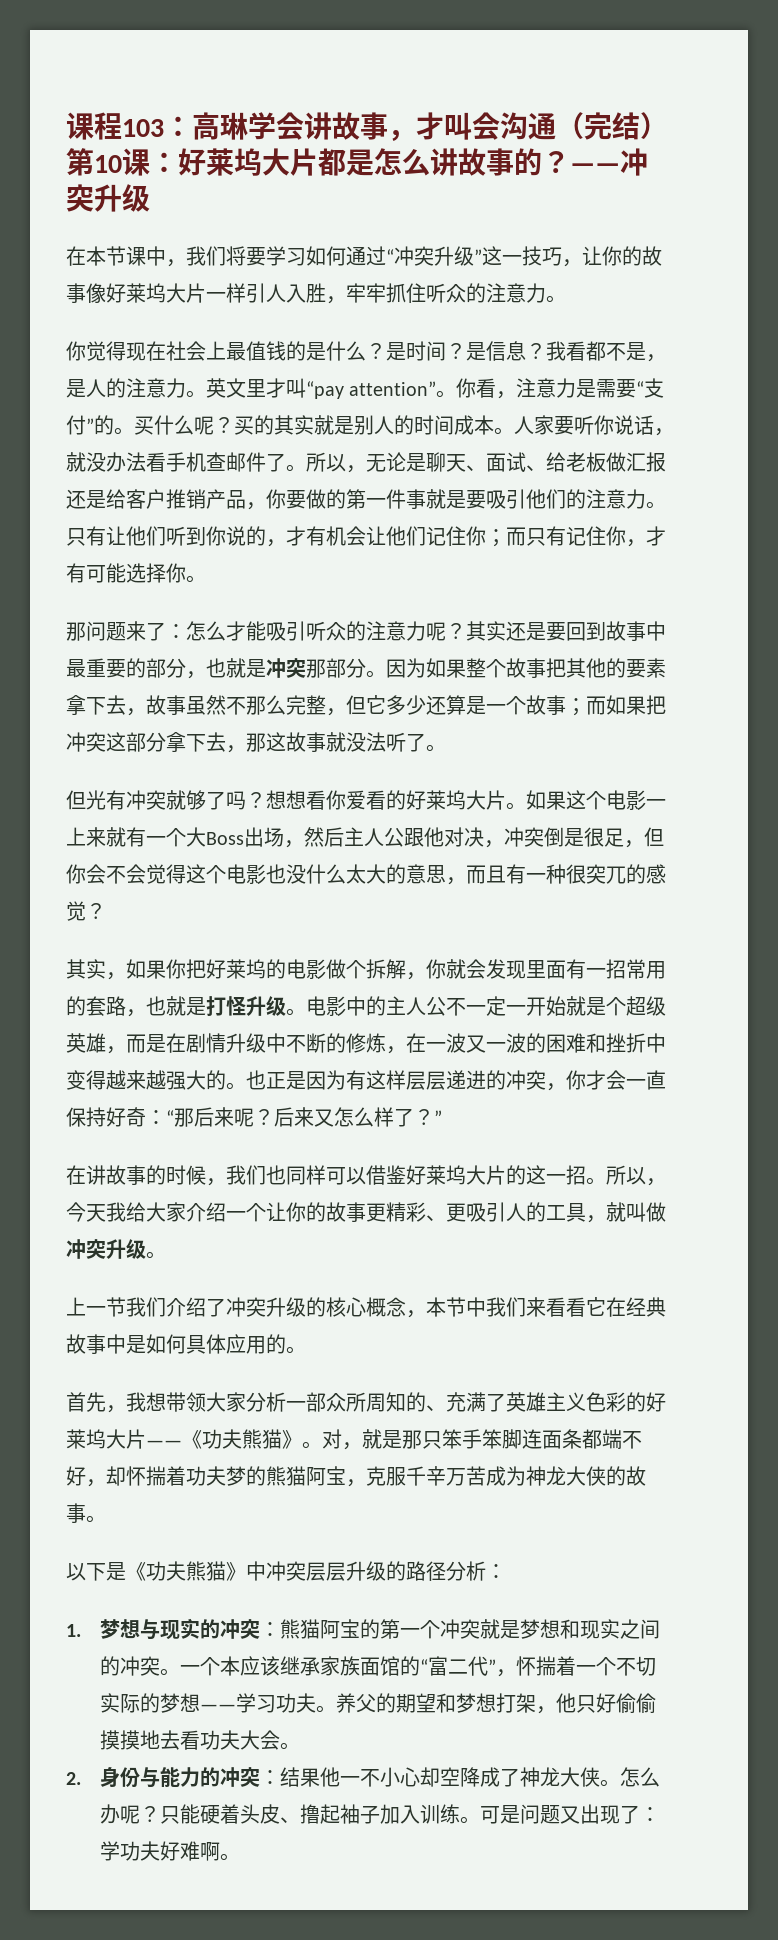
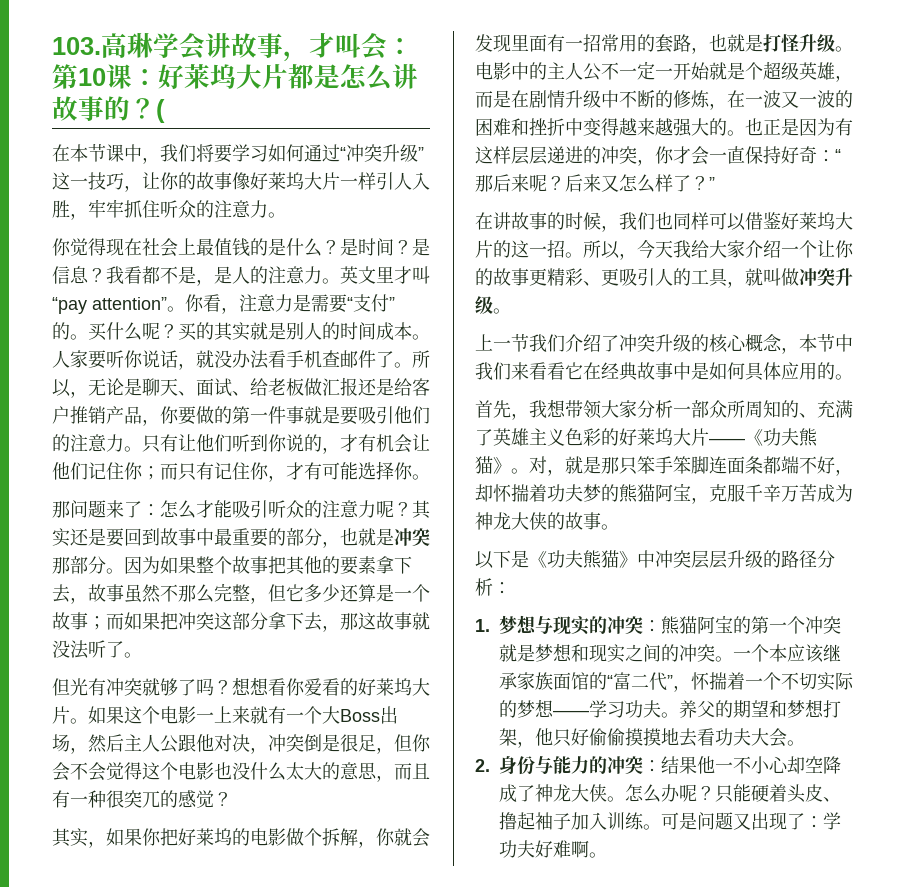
- 课程103：高琳学会讲故事，才叫会沟通（完结）第10课：好莱坞大片都是怎么讲故事的？
+ 103.高琳学会讲故事，才叫会：第10课：好莱坞大片都是怎么讲故事的？
- ——冲突升级
+ (

